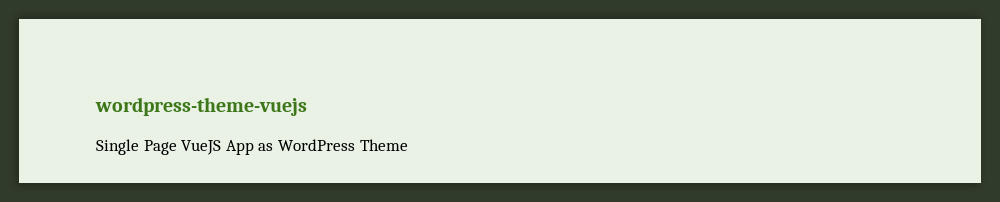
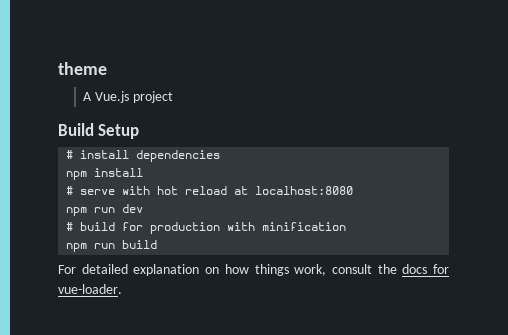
- wordpress-theme-vuejs
- Single Page VueJS App as WordPress Theme
+ theme
+ A Vue.js project
+ Build Setup
+ # install dependencies
+ npm install
+ # serve with hot reload at localhost:8080
+ npm run dev
+ # build for production with minification
+ npm run build
+ For detailed explanation on how things work, consult the docs for vue-loader.

